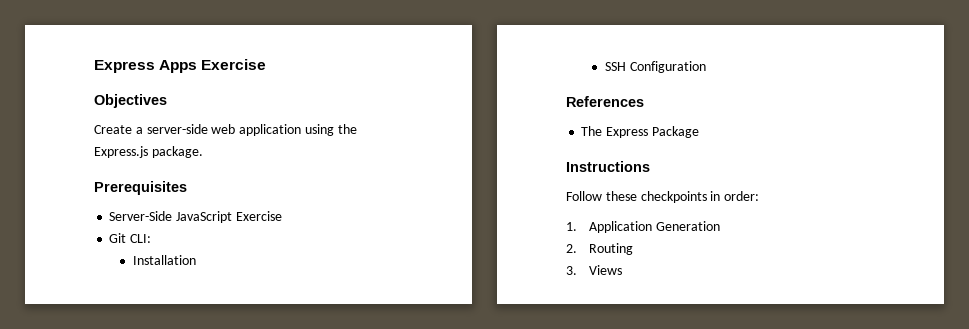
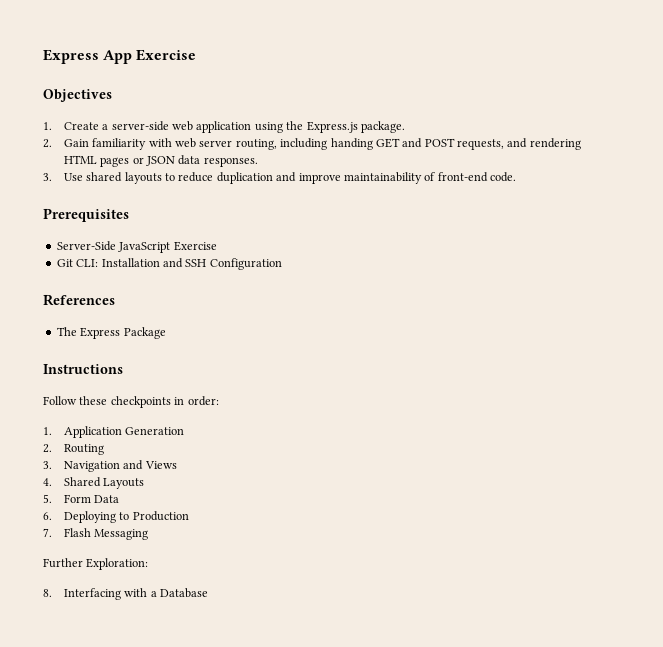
- Express Apps Exercise
+ Express App Exercise
- Create a server-side web application using the Express.js package.
+ 1. Create a server-side web application using the Express.js package.
+ 2. Gain familiarity with web server routing, including handing GET and POST requests, and rendering HTML pages or JSON data responses.
+ 3. Use shared layouts to reduce duplication and improve maintainability of front-end code.
- Git CLI:
- Installation
- SSH Configuration
+ Git CLI: Installation and SSH Configuration
- 3. Views
+ 3. Navigation and Views
+ 4. Shared Layouts
+ 5. Form Data
+ 6. Deploying to Production
+ 7. Flash Messaging
+ Further Exploration:
+ 8. Interfacing with a Database

